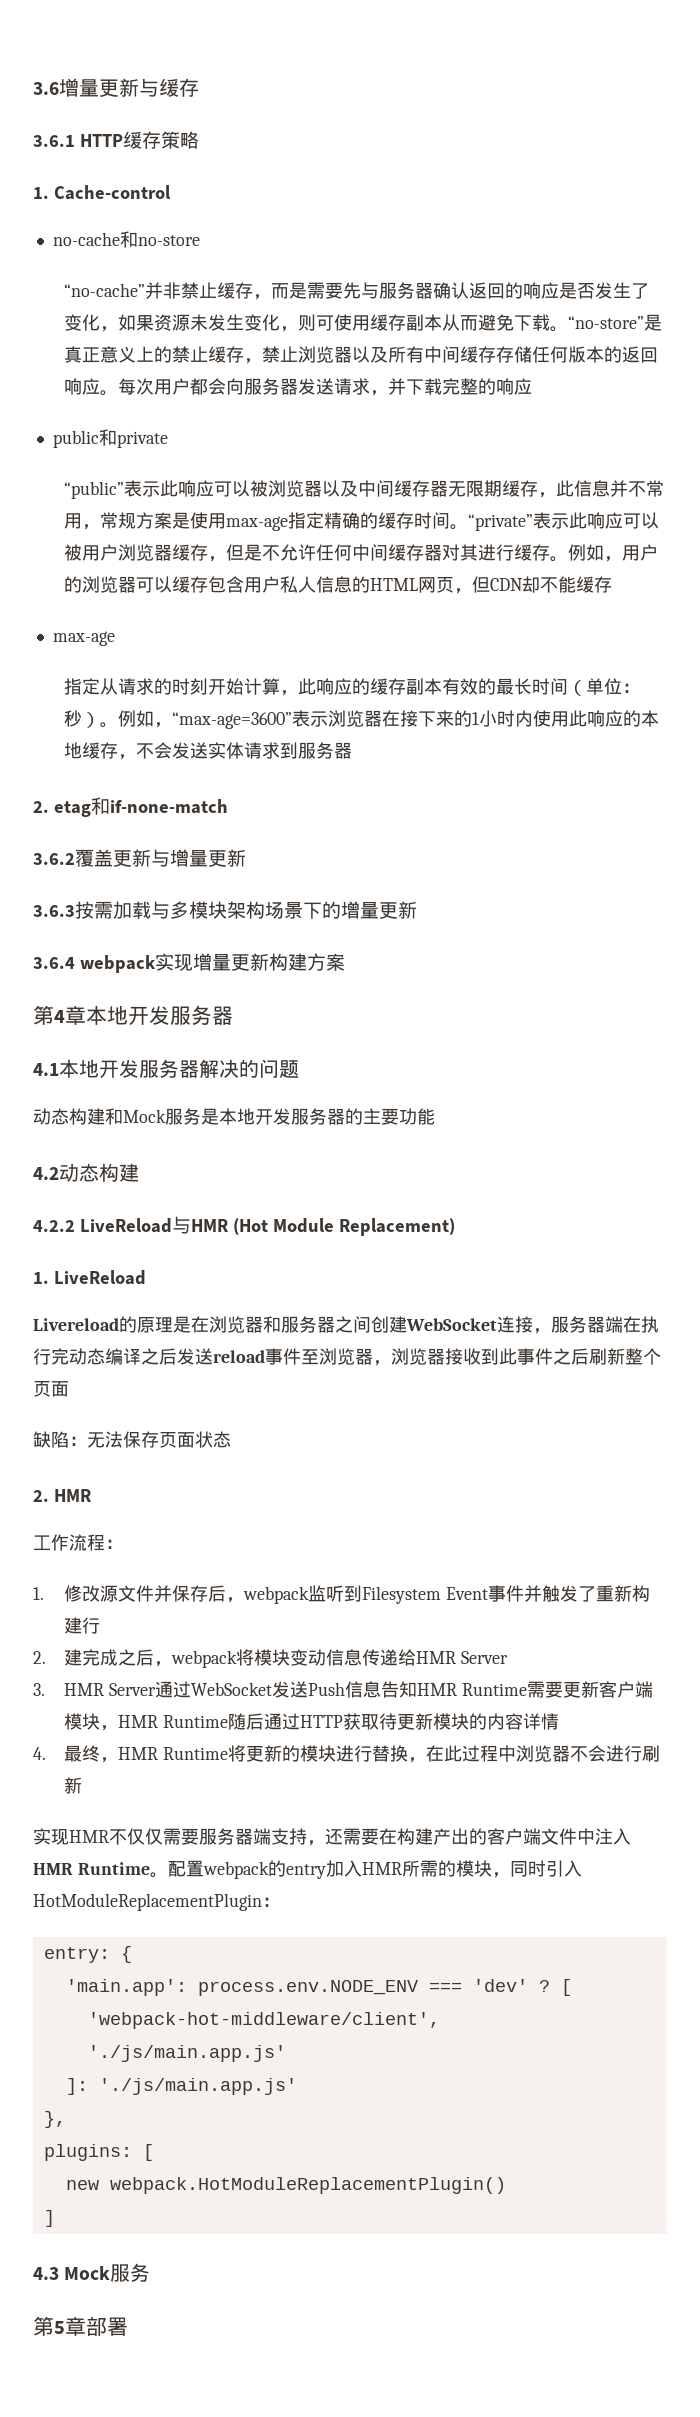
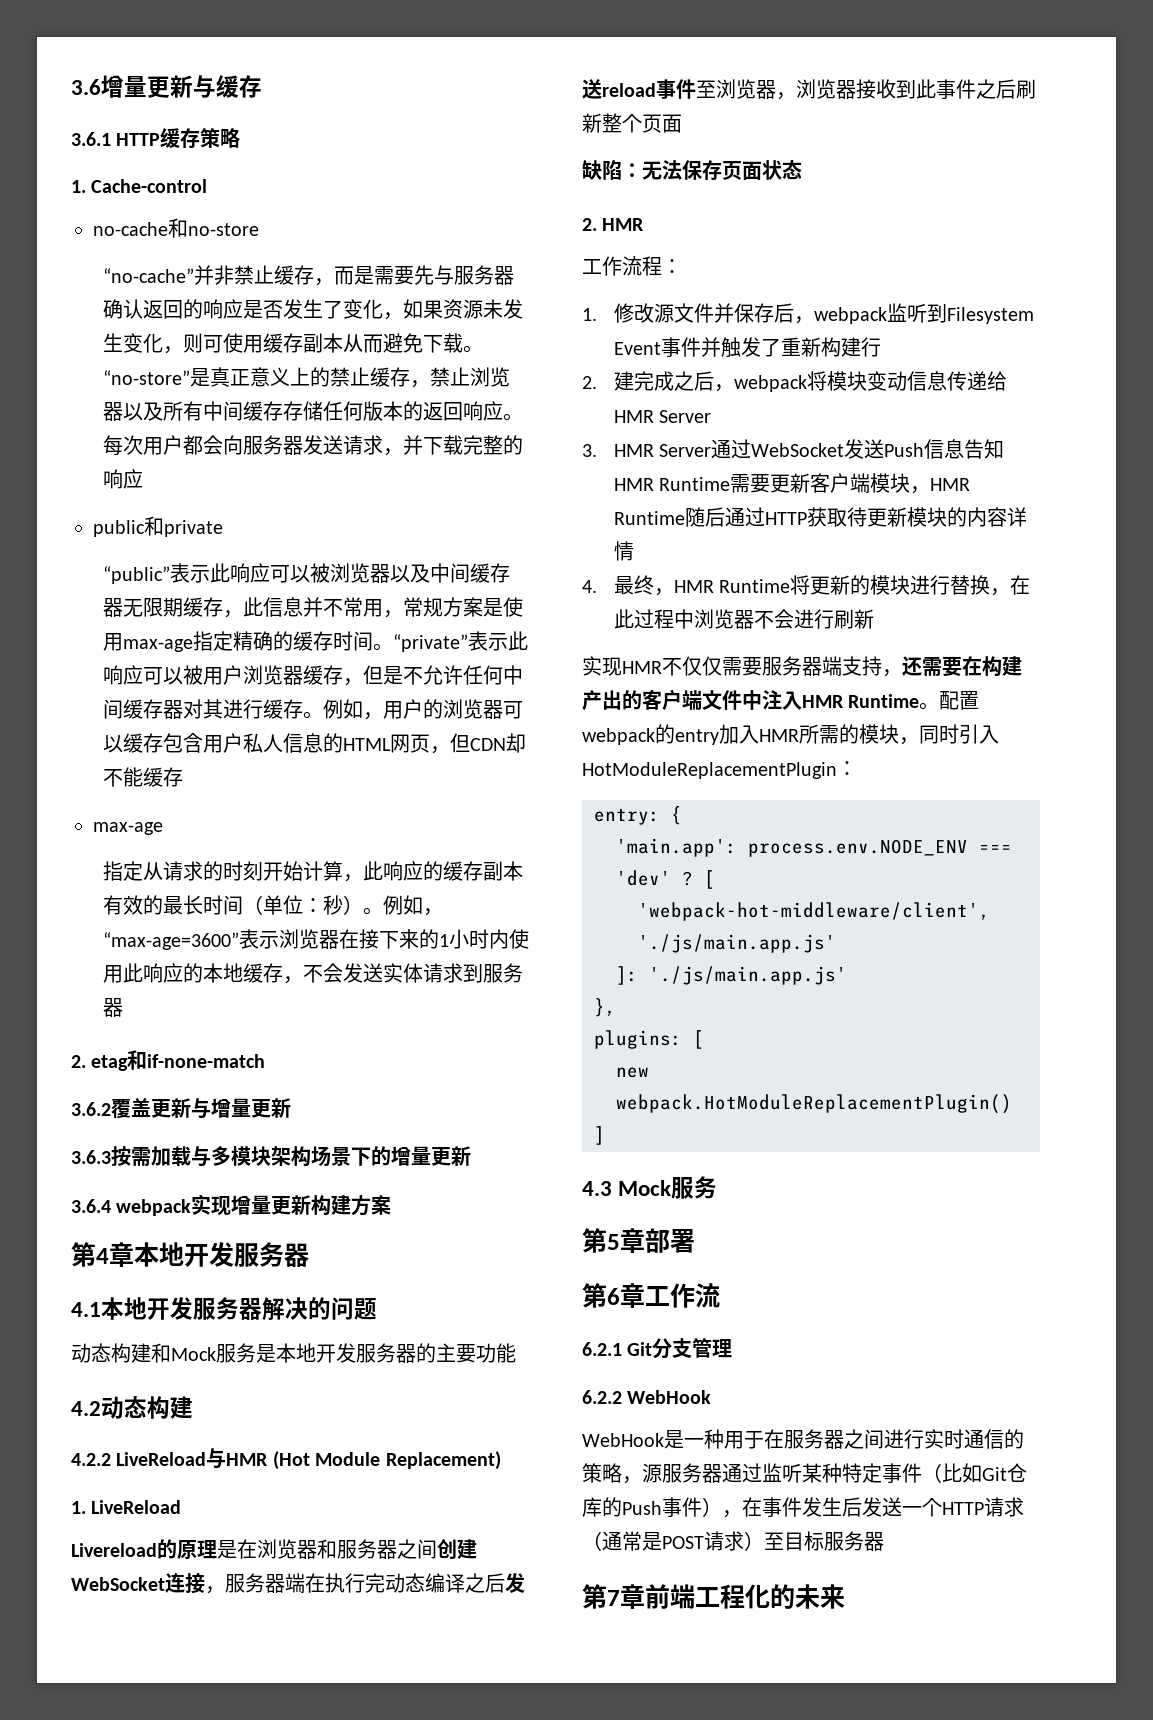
+ 第6章工作流
+ 6.2.1 Git分支管理
+ 6.2.2 WebHook
+ WebHook是一种用于在服务器之间进行实时通信的策略，源服务器通过监听某种特定事件（比如Git仓库的Push事件），在事件发生后发送一个HTTP请求（通常是POST请求）至目标服务器
+ 第7章前端工程化的未来

